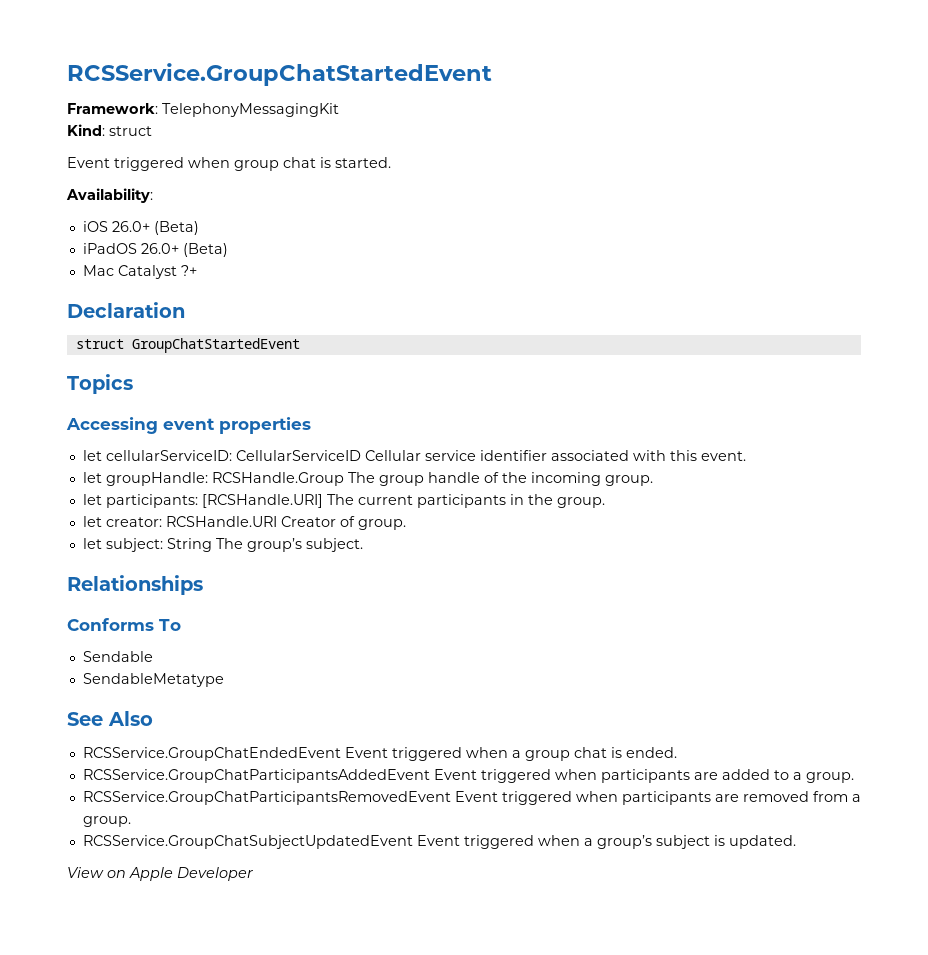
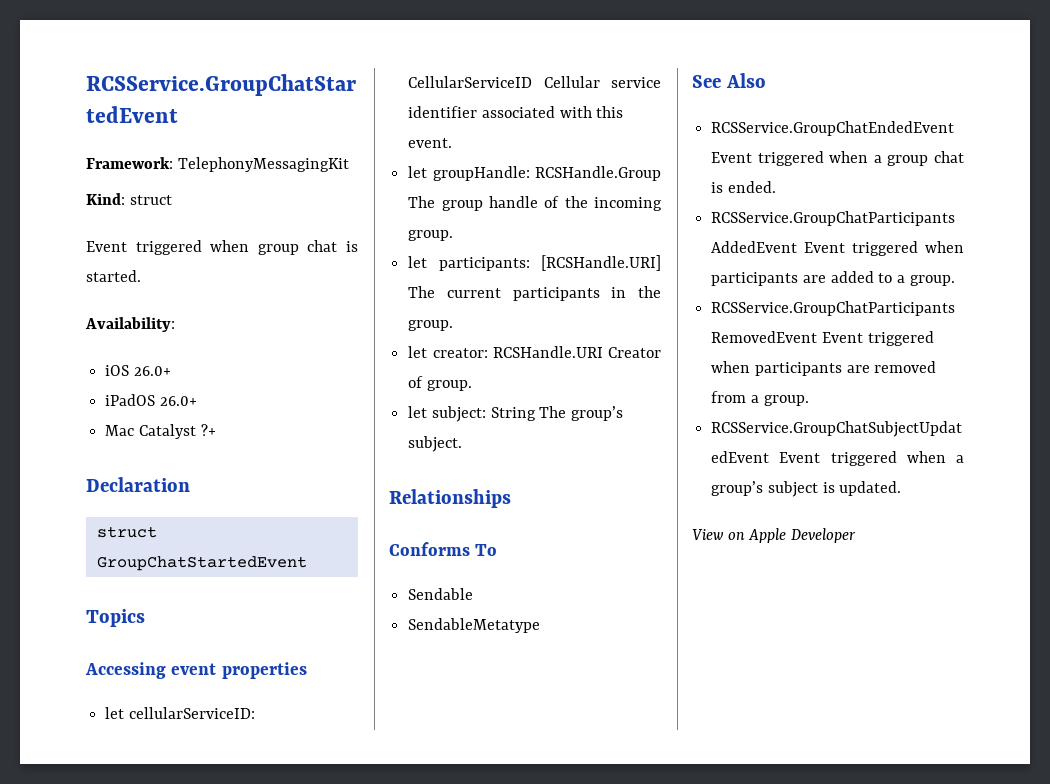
- iOS 26.0+ (Beta)
+ iOS 26.0+
- iPadOS 26.0+ (Beta)
+ iPadOS 26.0+

